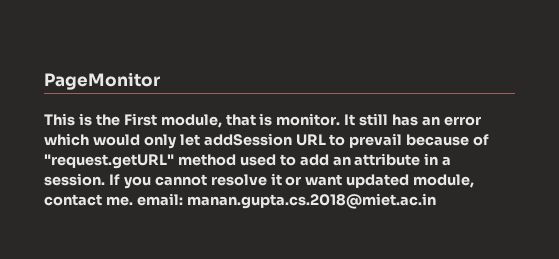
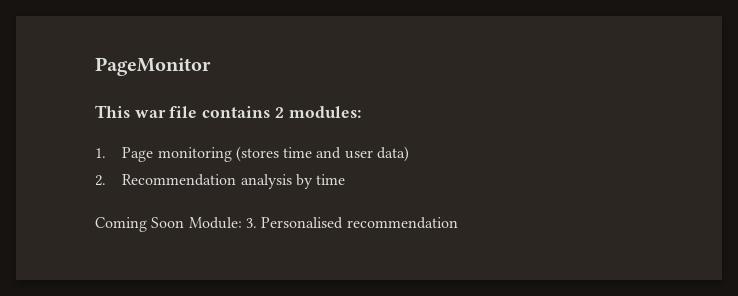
- This is the First module, that is monitor. It still has an error which would only let addSession URL to prevail because of "request.getURL" method used to add an attribute in a session. If you cannot resolve it or want updated module, contact me. email: manan.gupta.cs.2018@miet.ac.in
+ This war file contains 2 modules:
+ 1. Page monitoring (stores time and user data)
+ 2. Recommendation analysis by time
+ Coming Soon Module: 3. Personalised recommendation

